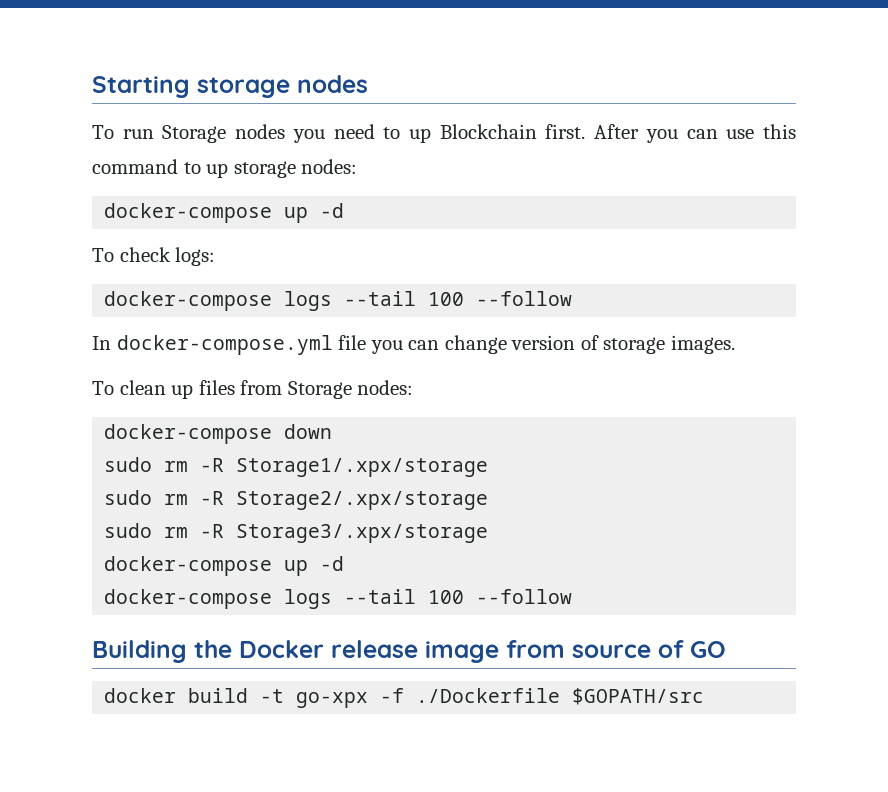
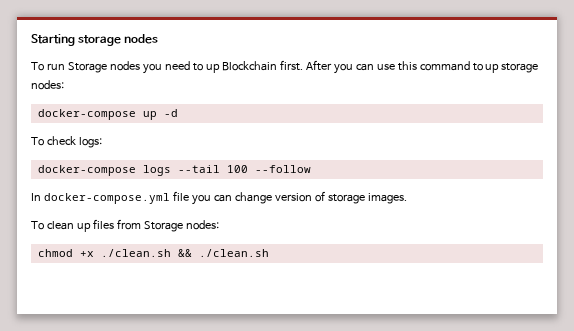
- docker-compose down
- sudo rm -R Storage1/.xpx/storage
- sudo rm -R Storage2/.xpx/storage
- sudo rm -R Storage3/.xpx/storage
- docker-compose up -d
- docker-compose logs --tail 100 --follow
- Building the Docker release image from source of GO
- docker build -t go-xpx -f ./Dockerfile $GOPATH/src
+ chmod +x ./clean.sh && ./clean.sh

